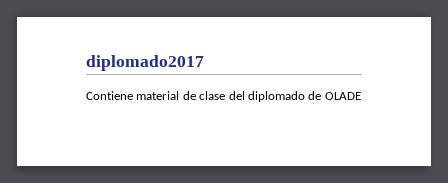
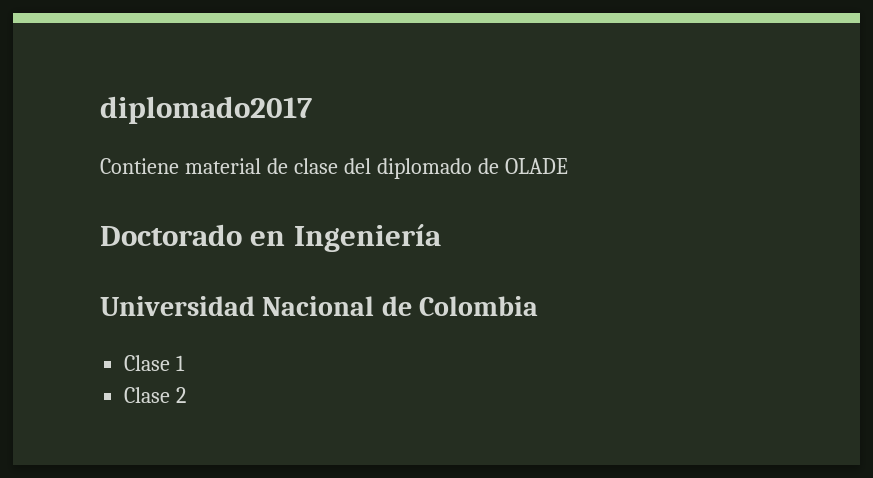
+ Doctorado en Ingeniería
+ Universidad Nacional de Colombia
+ Clase 1
+ Clase 2

